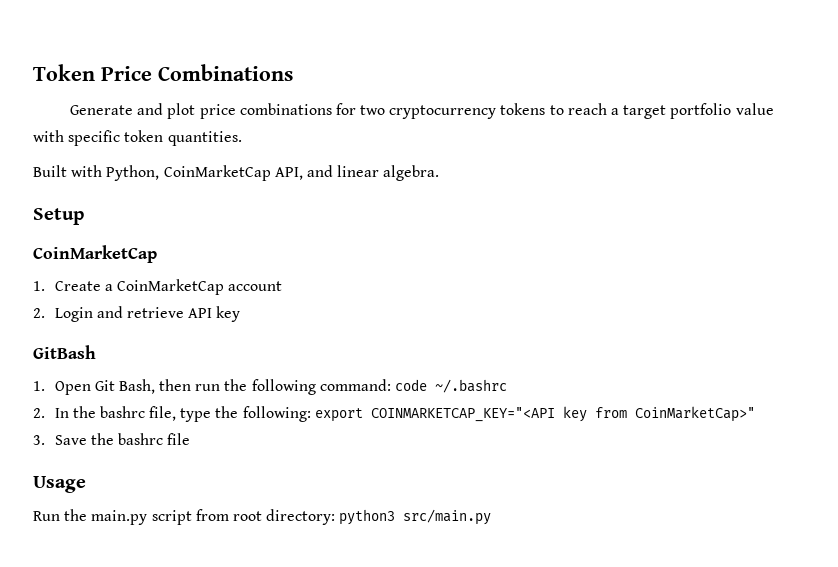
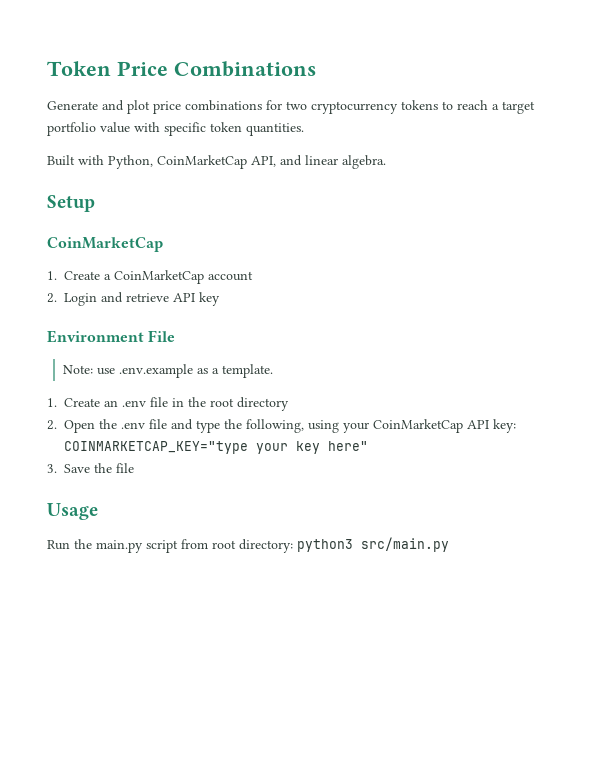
- GitBash
- 1. Open Git Bash, then run the following command: code ~/.bashrc
- 2. In the bashrc file, type the following: export COINMARKETCAP_KEY="<API key from CoinMarketCap>"
+ Environment File
+ Note: use .env.example as a template.
+ 1. Create an .env file in the root directory
+ 2. Open the .env file and type the following, using your CoinMarketCap API key: COINMARKETCAP_KEY="type your key here"
- 3. Save the bashrc file
+ 3. Save the file

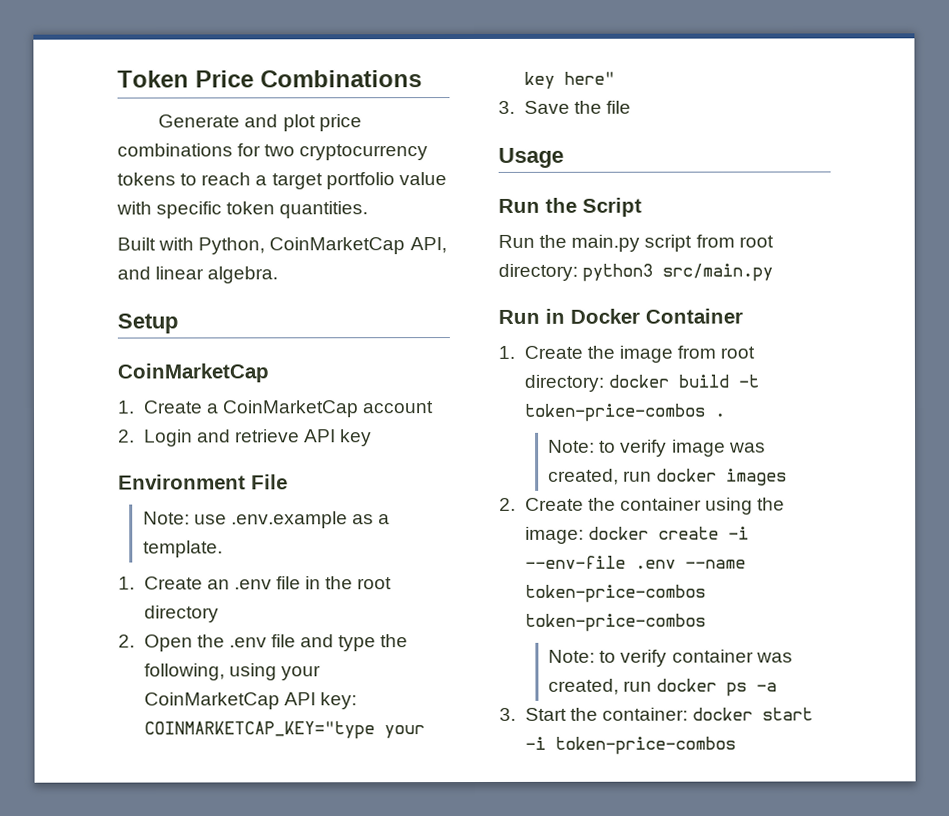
+ Run the Script
+ Run in Docker Container
+ 1. Create the image from root directory: docker build -t token-price-combos .
+ Note: to verify image was created, run docker images
+ 2. Create the container using the image: docker create -i --env-file .env --name token-price-combos token-price-combos
+ Note: to verify container was created, run docker ps -a
+ 3. Start the container: docker start -i token-price-combos

